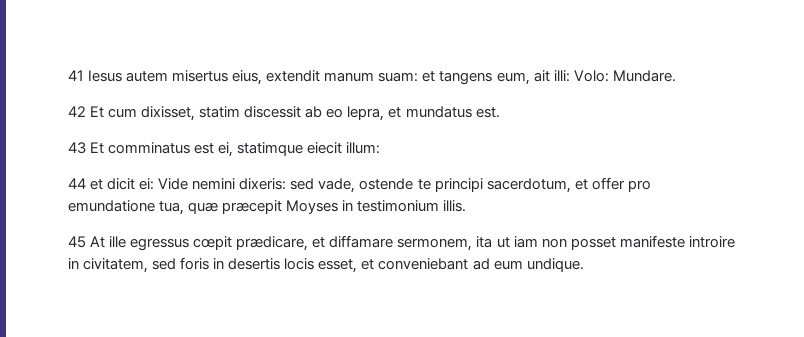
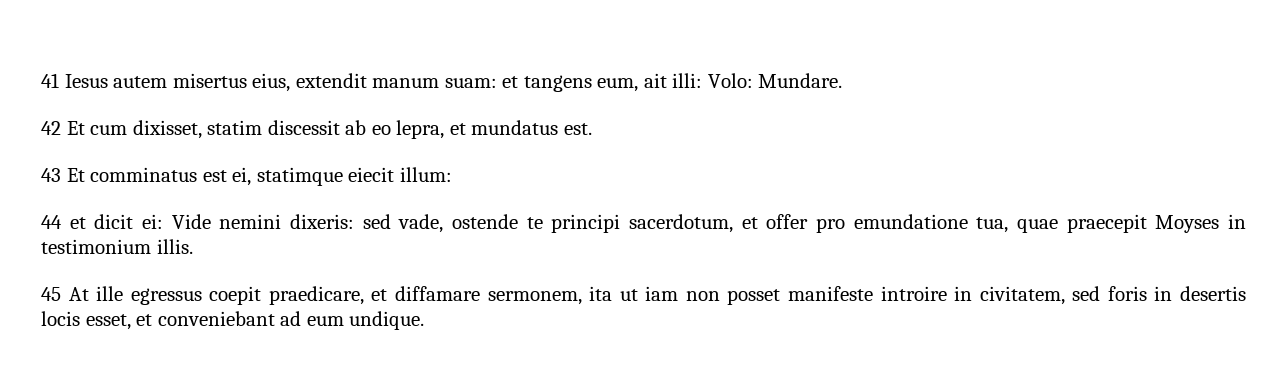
- 44 et dicit ei: Vide nemini dixeris: sed vade, ostende te principi sacerdotum, et offer pro emundatione tua, quæ præcepit Moyses in testimonium illis.
+ 44 et dicit ei: Vide nemini dixeris: sed vade, ostende te principi sacerdotum, et offer pro emundatione tua, quae praecepit Moyses in testimonium illis.
- 45 At ille egressus cœpit prædicare, et diffamare sermonem, ita ut iam non posset manifeste introire in civitatem, sed foris in desertis locis esset, et conveniebant ad eum undique.
+ 45 At ille egressus coepit praedicare, et diffamare sermonem, ita ut iam non posset manifeste introire in civitatem, sed foris in desertis locis esset, et conveniebant ad eum undique.

